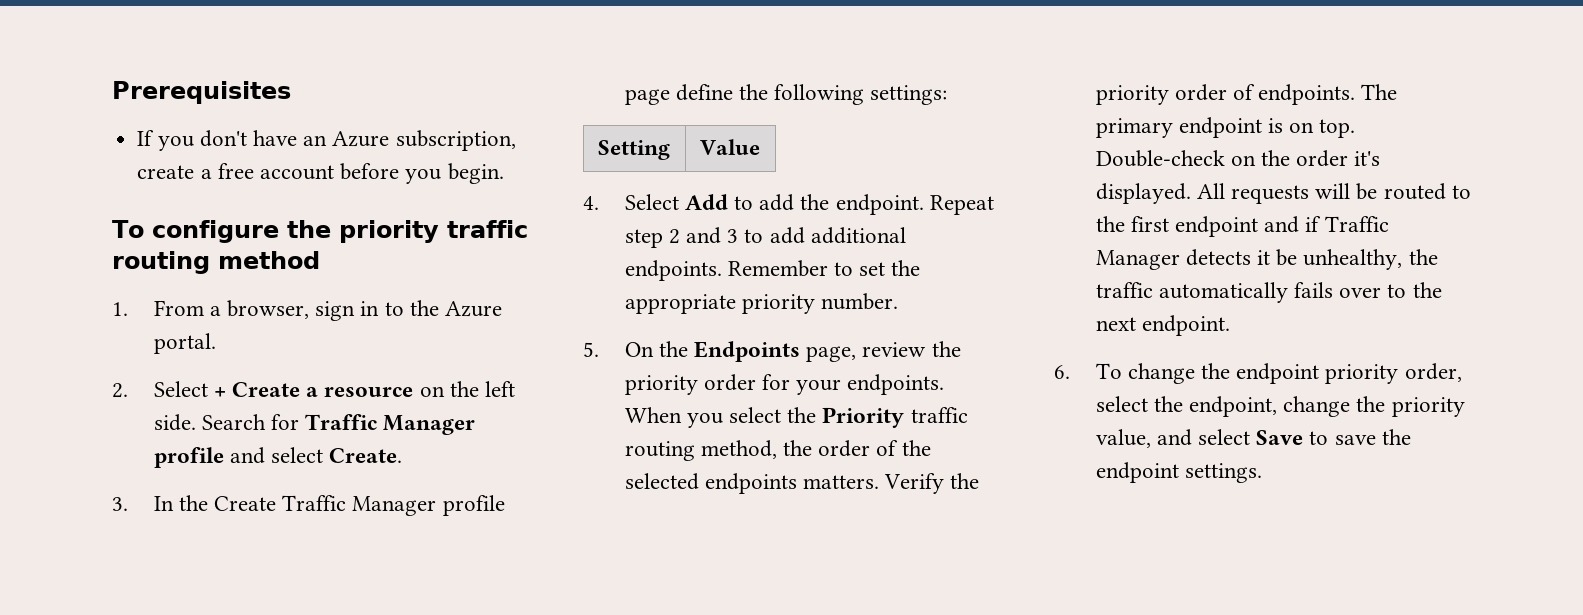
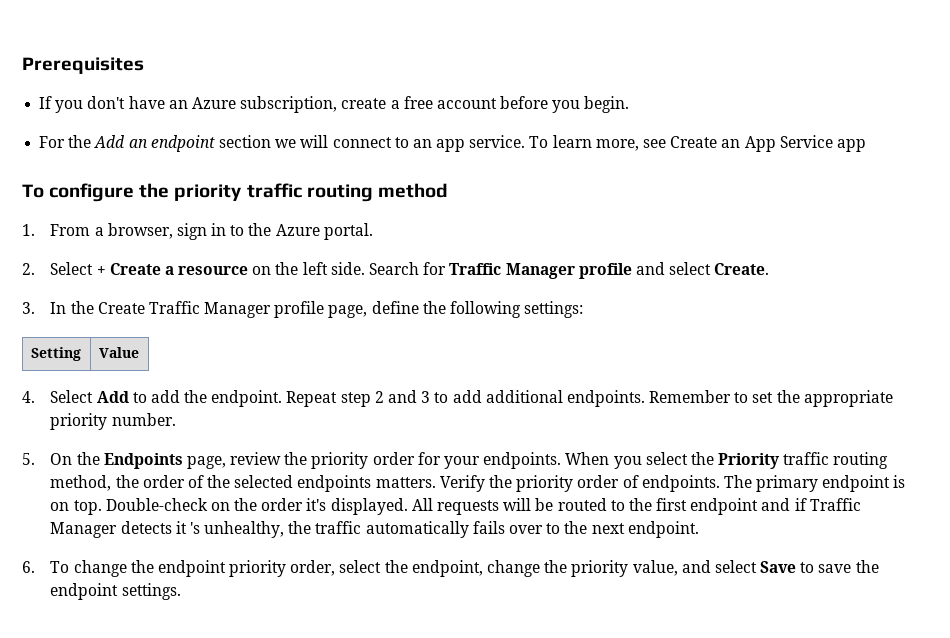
+ For the Add an endpoint section we will connect to an app service. To learn more, see Create an App Service app
- 3. In the Create Traffic Manager profile page define the following settings:
+ 3. In the Create Traffic Manager profile page, define the following settings:
- All requests will be routed to the first endpoint and if Traffic Manager detects it be unhealthy, the traffic automatically fails over to the next endpoint.
+ All requests will be routed to the first endpoint and if Traffic Manager detects it 's unhealthy, the traffic automatically fails over to the next endpoint.

